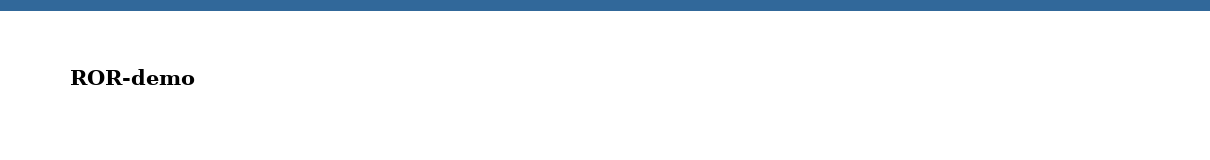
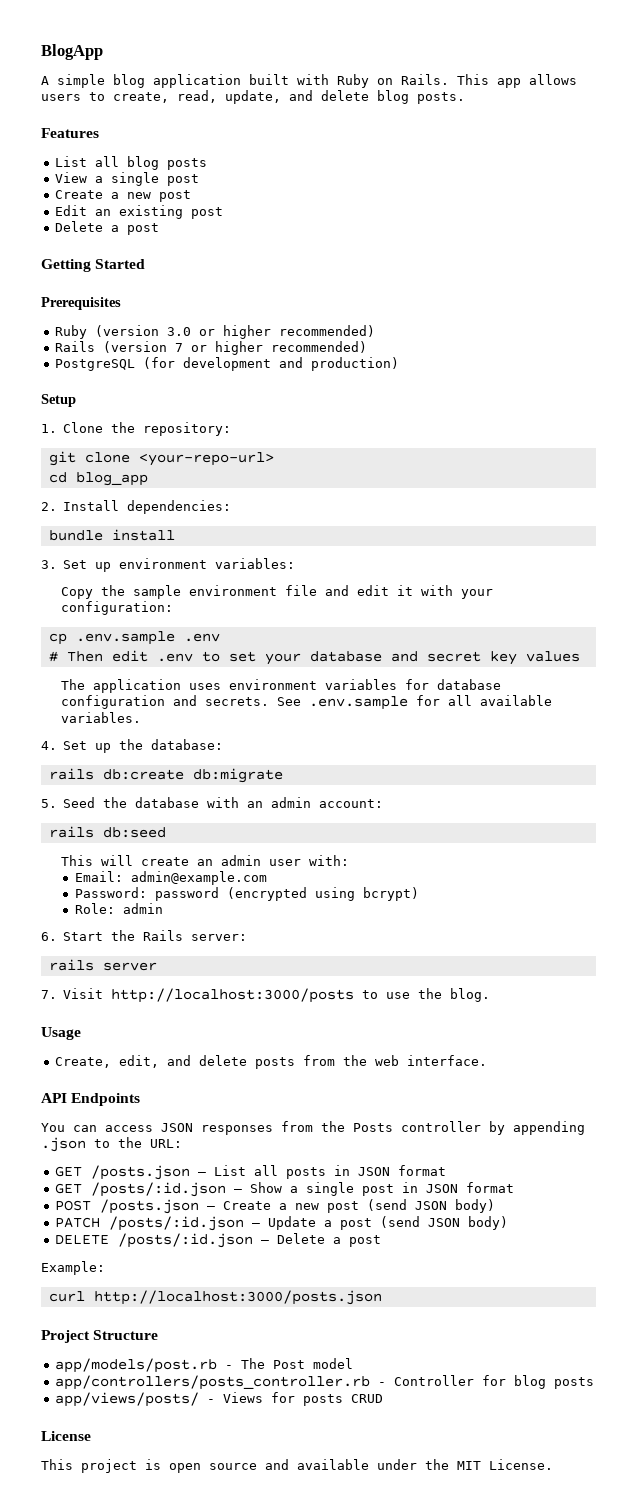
- ROR-demo
+ BlogApp
+ A simple blog application built with Ruby on Rails. This app allows users to create, read, update, and delete blog posts.
+ Features
+ List all blog posts
+ View a single post
+ Create a new post
+ Edit an existing post
+ Delete a post
+ Getting Started
+ Prerequisites
+ Ruby (version 3.0 or higher recommended)
+ Rails (version 7 or higher recommended)
+ PostgreSQL (for development and production)
+ Setup
+ 1. Clone the repository:
+ git clone <your-repo-url>
+ cd blog_app
+ 2. Install dependencies:
+ bundle install
+ 3. Set up environment variables:
+ Copy the sample environment file and edit it with your configuration:
+ cp .env.sample .env
+ # Then edit .env to set your database and secret key values
+ The application uses environment variables for database configuration and secrets. See .env.sample for all available variables.
+ 4. Set up the database:
+ rails db:create db:migrate
+ 5. Seed the database with an admin account:
+ rails db:seed
+ This will create an admin user with:
+ Email: admin@example.com
+ Password: password (encrypted using bcrypt)
+ Role: admin
+ 6. Start the Rails server:
+ rails server
+ 7. Visit http://localhost:3000/posts to use the blog.
+ Usage
+ Create, edit, and delete posts from the web interface.
+ API Endpoints
+ You can access JSON responses from the Posts controller by appending .json to the URL:
+ GET /posts.json – List all posts in JSON format
+ GET /posts/:id.json – Show a single post in JSON format
+ POST /posts.json – Create a new post (send JSON body)
+ PATCH /posts/:id.json – Update a post (send JSON body)
+ DELETE /posts/:id.json – Delete a post
+ Example:
+ curl http://localhost:3000/posts.json
+ Project Structure
+ app/models/post.rb - The Post model
+ app/controllers/posts_controller.rb - Controller for blog posts
+ app/views/posts/ - Views for posts CRUD
+ License
+ This project is open source and available under the MIT License.

